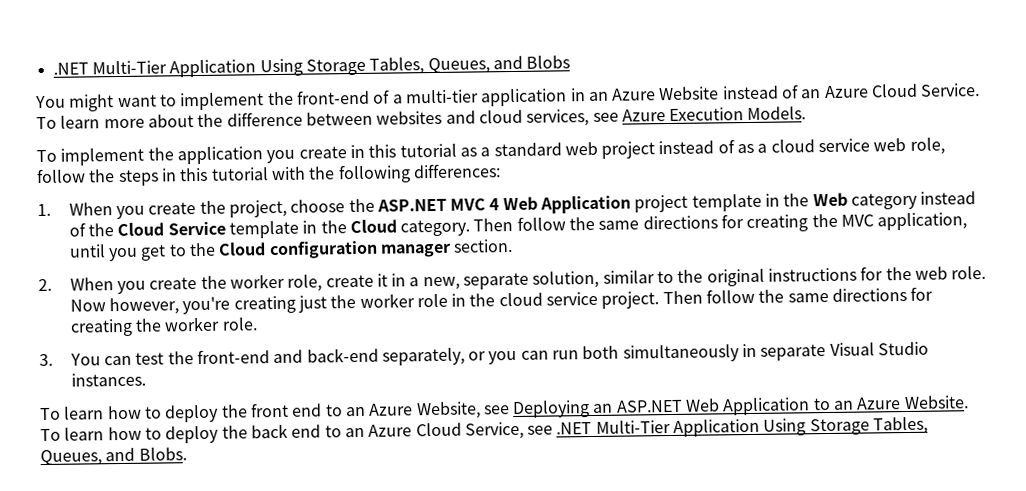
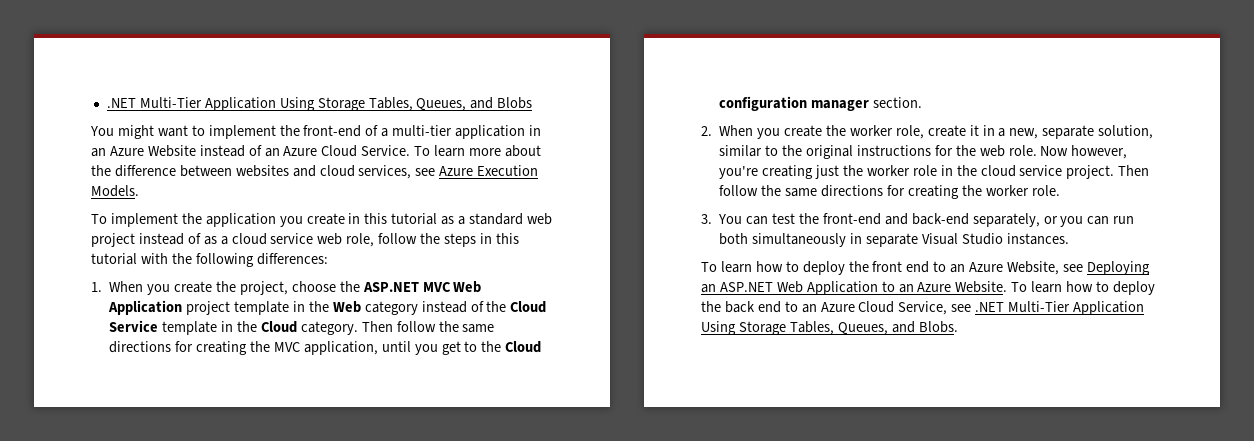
- 1. When you create the project, choose the ASP.NET MVC 4 Web Application project template in the Web category instead of the Cloud Service template in the Cloud category.
+ 1. When you create the project, choose the ASP.NET MVC Web Application project template in the Web category instead of the Cloud Service template in the Cloud category.

